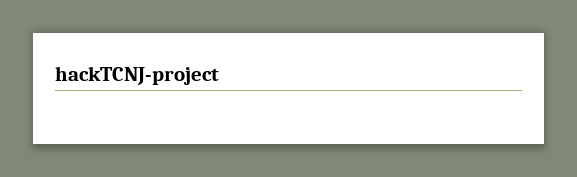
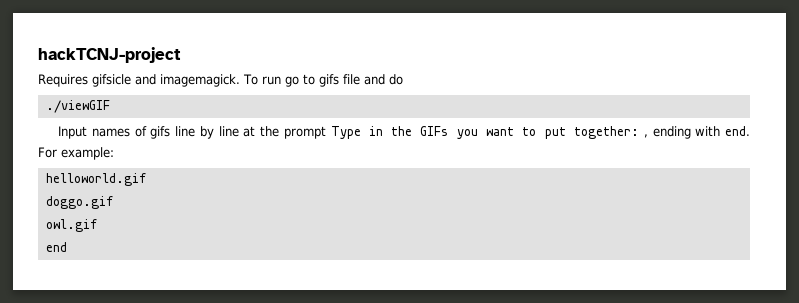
+ Requires gifsicle and imagemagick. To run go to gifs file and do
+ ./viewGIF
+ Input names of gifs line by line at the prompt Type in the GIFs you want to put together: , ending with end. For example:
+ helloworld.gif
+ doggo.gif
+ owl.gif
+ end

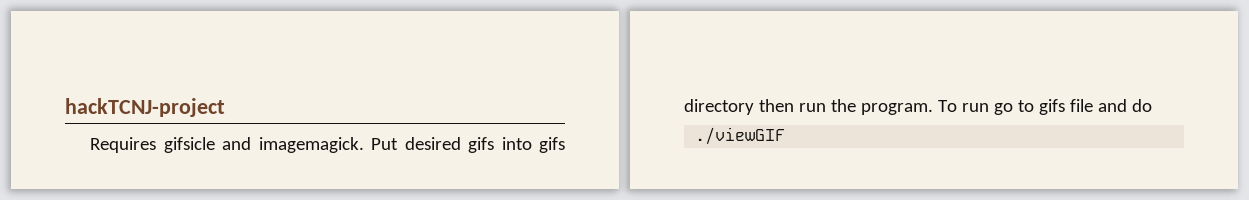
+ Put desired gifs into gifs directory then run the program.
- Input names of gifs line by line at the prompt Type in the GIFs you want to put together: , ending with end. For example:
- helloworld.gif
- doggo.gif
- owl.gif
- end

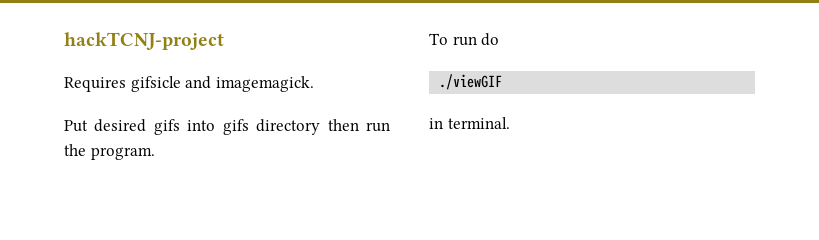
- Requires gifsicle and imagemagick. Put desired gifs into gifs directory then run the program. To run go to gifs file and do
+ Requires gifsicle and imagemagick.
+ Put desired gifs into gifs directory then run the program.
+ To run do
+ in terminal.

